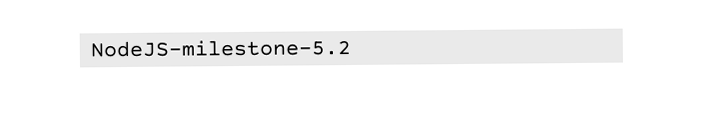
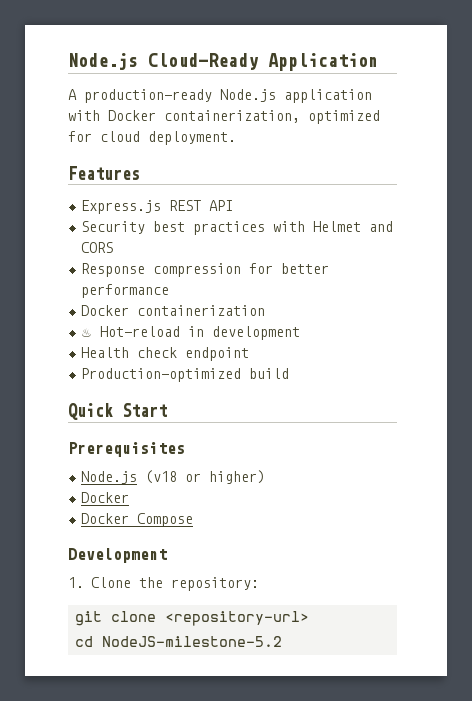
- NodeJS-milestone-5.2
+ Node.js Cloud-Ready Application
+ A production-ready Node.js application with Docker containerization, optimized for cloud deployment.
+ Features
+ Express.js REST API
+ Security best practices with Helmet and CORS
+ Response compression for better performance
+ Docker containerization
+ ♨ Hot-reload in development
+ Health check endpoint
+ Production-optimized build
+ Quick Start
+ Prerequisites
+ Node.js (v18 or higher)
+ Docker
+ Docker Compose
+ Development
+ 1. Clone the repository:
+ git clone <repository-url>
+ cd NodeJS-milestone-5.2

